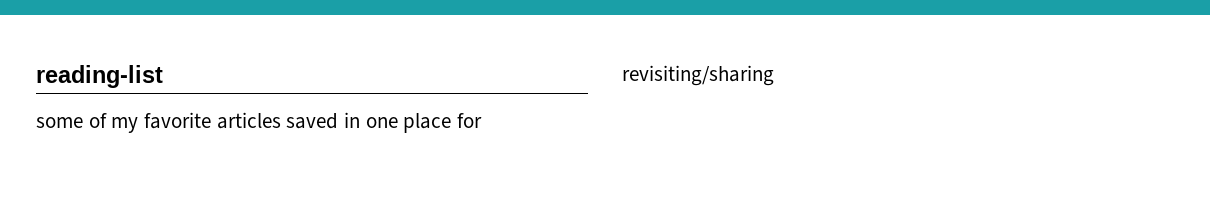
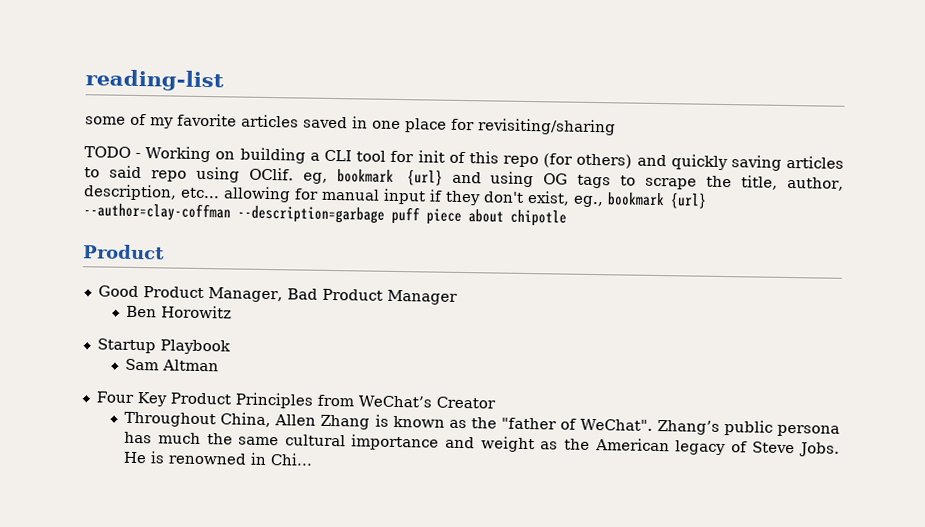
+ TODO - Working on building a CLI tool for init of this repo (for others) and quickly saving articles to said repo using OClif. eg, bookmark {url} and using OG tags to scrape the title, author, description, etc... allowing for manual input if they don't exist, eg., bookmark {url} --author=clay-coffman --description=garbage puff piece about chipotle
+ Product
+ Good Product Manager, Bad Product Manager
+ Ben Horowitz
+ Startup Playbook
+ Sam Altman
+ Four Key Product Principles from WeChat’s Creator
+ Throughout China, Allen Zhang is known as the "father of WeChat". Zhang’s public persona has much the same cultural importance and weight as the American legacy of Steve Jobs. He is renowned in Chi…

